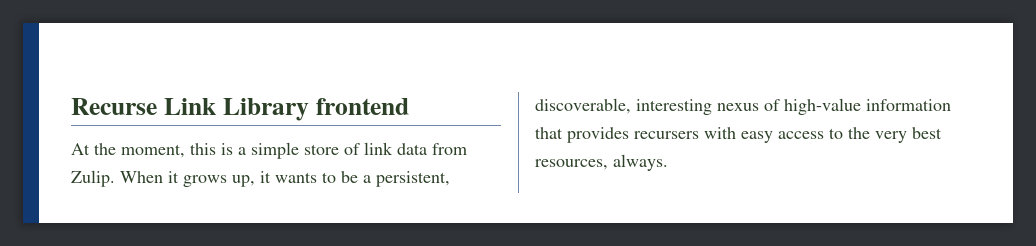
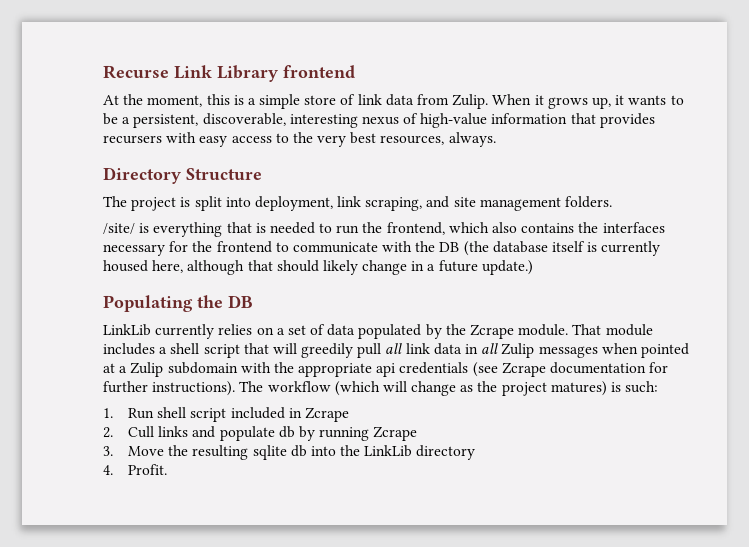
+ Directory Structure
+ The project is split into deployment, link scraping, and site management folders.
+ /site/ is everything that is needed to run the frontend, which also contains the interfaces necessary for the frontend to communicate with the DB (the database itself is currently housed here, although that should likely change in a future update.)
+ Populating the DB
+ LinkLib currently relies on a set of data populated by the Zcrape module. That module includes a shell script that will greedily pull all link data in all Zulip messages when pointed at a Zulip subdomain with the appropriate api credentials (see Zcrape documentation for further instructions). The workflow (which will change as the project matures) is such:
+ 1. Run shell script included in Zcrape
+ 2. Cull links and populate db by running Zcrape
+ 3. Move the resulting sqlite db into the LinkLib directory
+ 4. Profit.

